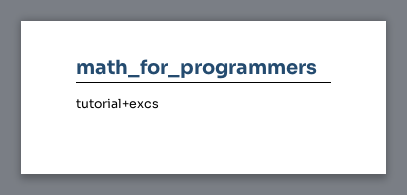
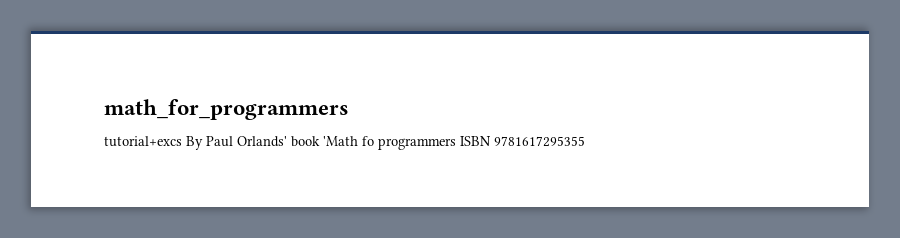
- tutorial+excs
+ tutorial+excs By Paul Orlands' book 'Math fo programmers ISBN 9781617295355

